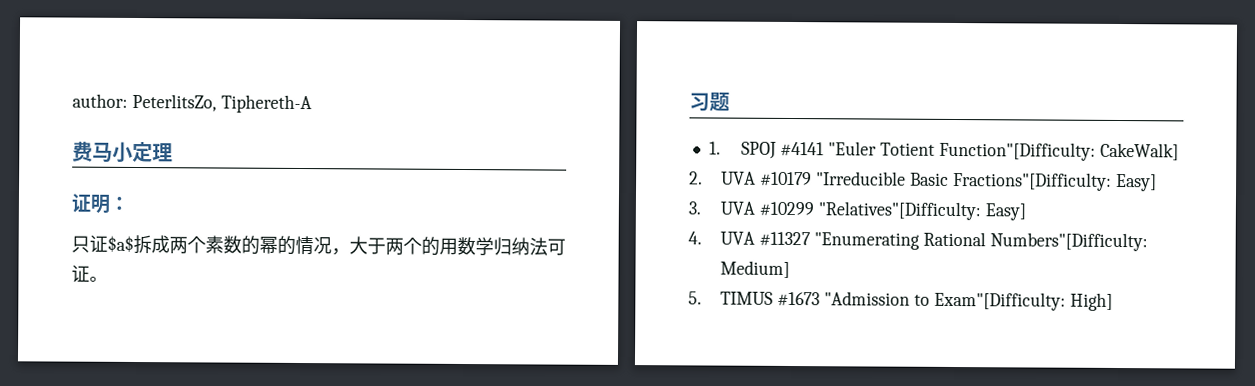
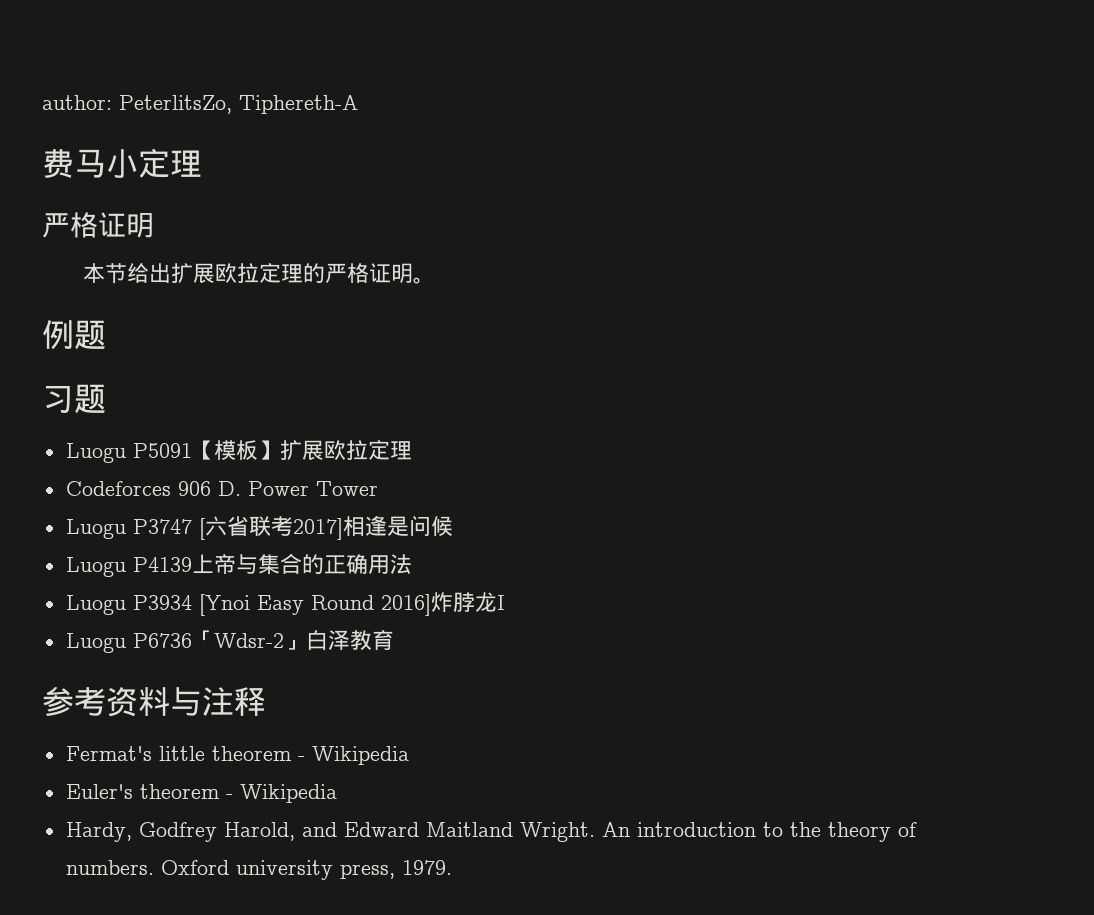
  费马小定理
- 证明：
- 只证$a$拆成两个素数的幂的情况，大于两个的用数学归纳法可证。
+ 严格证明
+ 本节给出扩展欧拉定理的严格证明。
+ 例题
- 1. SPOJ #4141 "Euler Totient Function"[Difficulty: CakeWalk]
- 2. UVA #10179 "Irreducible Basic Fractions"[Difficulty: Easy]
- 3. UVA #10299 "Relatives"[Difficulty: Easy]
- 4. UVA #11327 "Enumerating Rational Numbers"[Difficulty: Medium]
- 5. TIMUS #1673 "Admission to Exam"[Difficulty: High]
+ Luogu P5091【模板】扩展欧拉定理
+ Codeforces 906 D. Power Tower
+ Luogu P3747 [六省联考2017]相逢是问候
+ Luogu P4139上帝与集合的正确用法
+ Luogu P3934 [Ynoi Easy Round 2016]炸脖龙I
+ Luogu P6736「Wdsr-2」白泽教育
+ 参考资料与注释
+ Fermat's little theorem - Wikipedia
+ Euler's theorem - Wikipedia
+ Hardy, Godfrey Harold, and Edward Maitland Wright. An introduction to the theory of numbers. Oxford university press, 1979.

